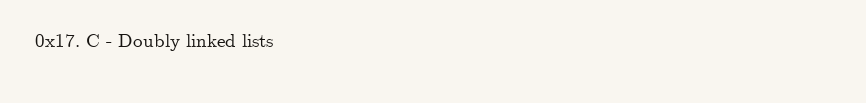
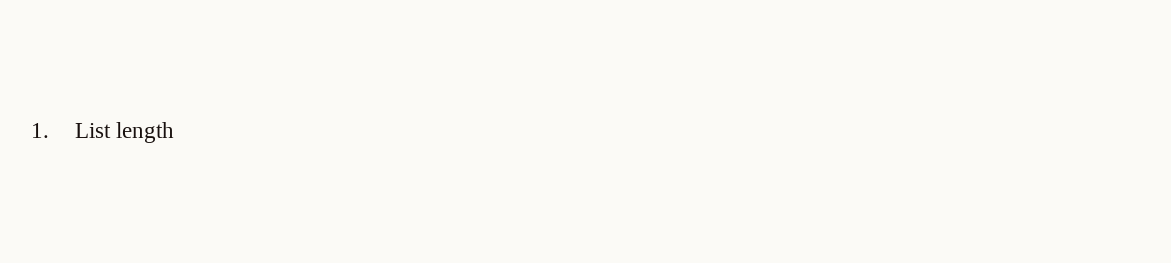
- 0x17. C - Doubly linked lists
+ 1. List length

